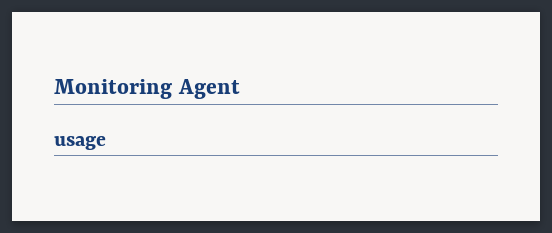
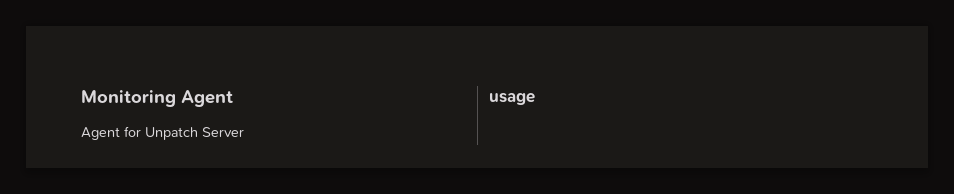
+ Agent for Unpatch Server

